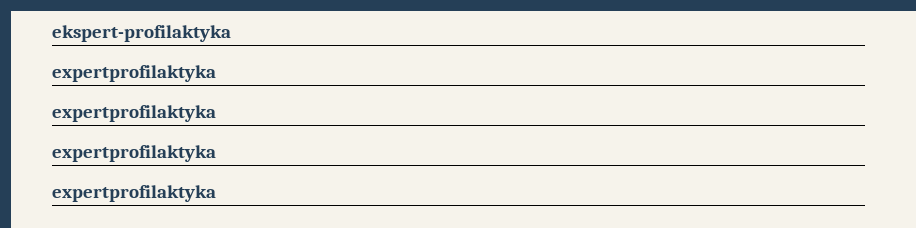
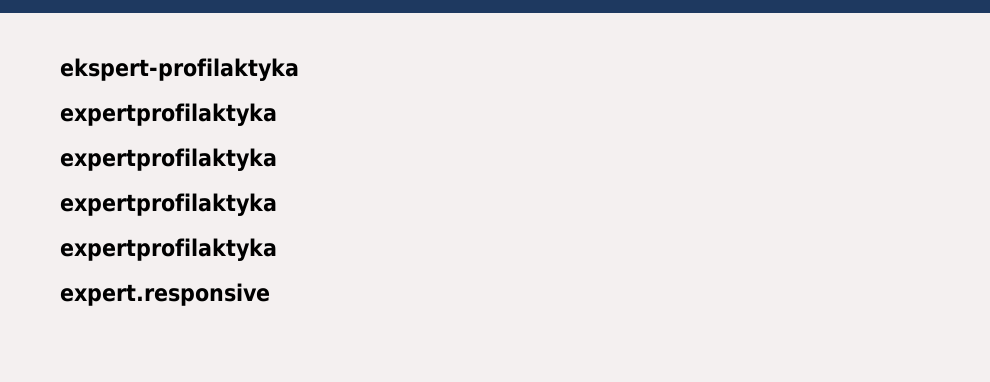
+ expert.responsive

